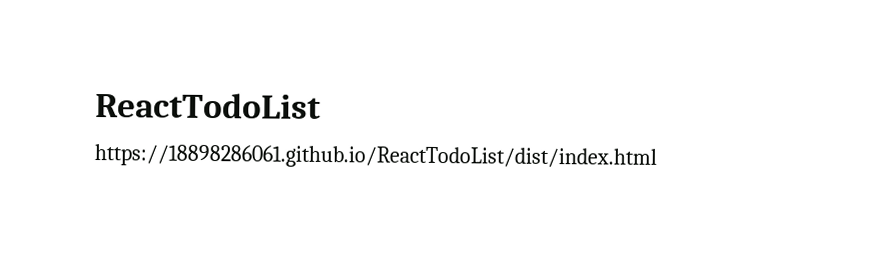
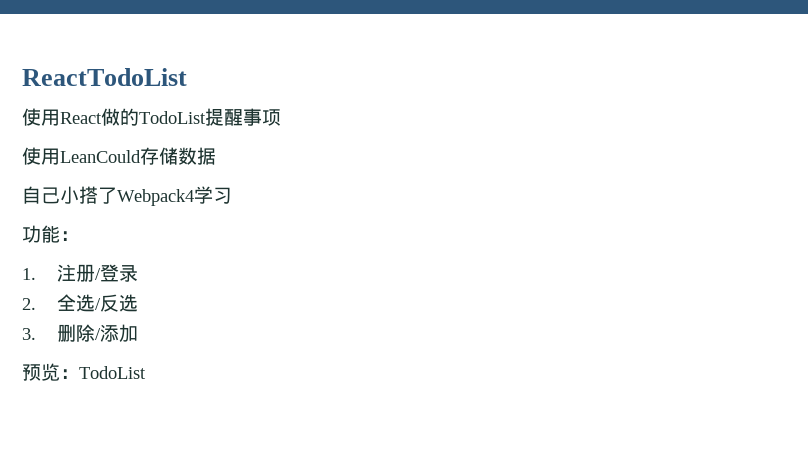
- https://18898286061.github.io/ReactTodoList/dist/index.html
+ 使用React做的TodoList提醒事项
+ 使用LeanCould存储数据
+ 自己小搭了Webpack4学习
+ 功能：
+ 1.注册/登录
+ 2.全选/反选
+ 3.删除/添加
+ 预览：TodoList

